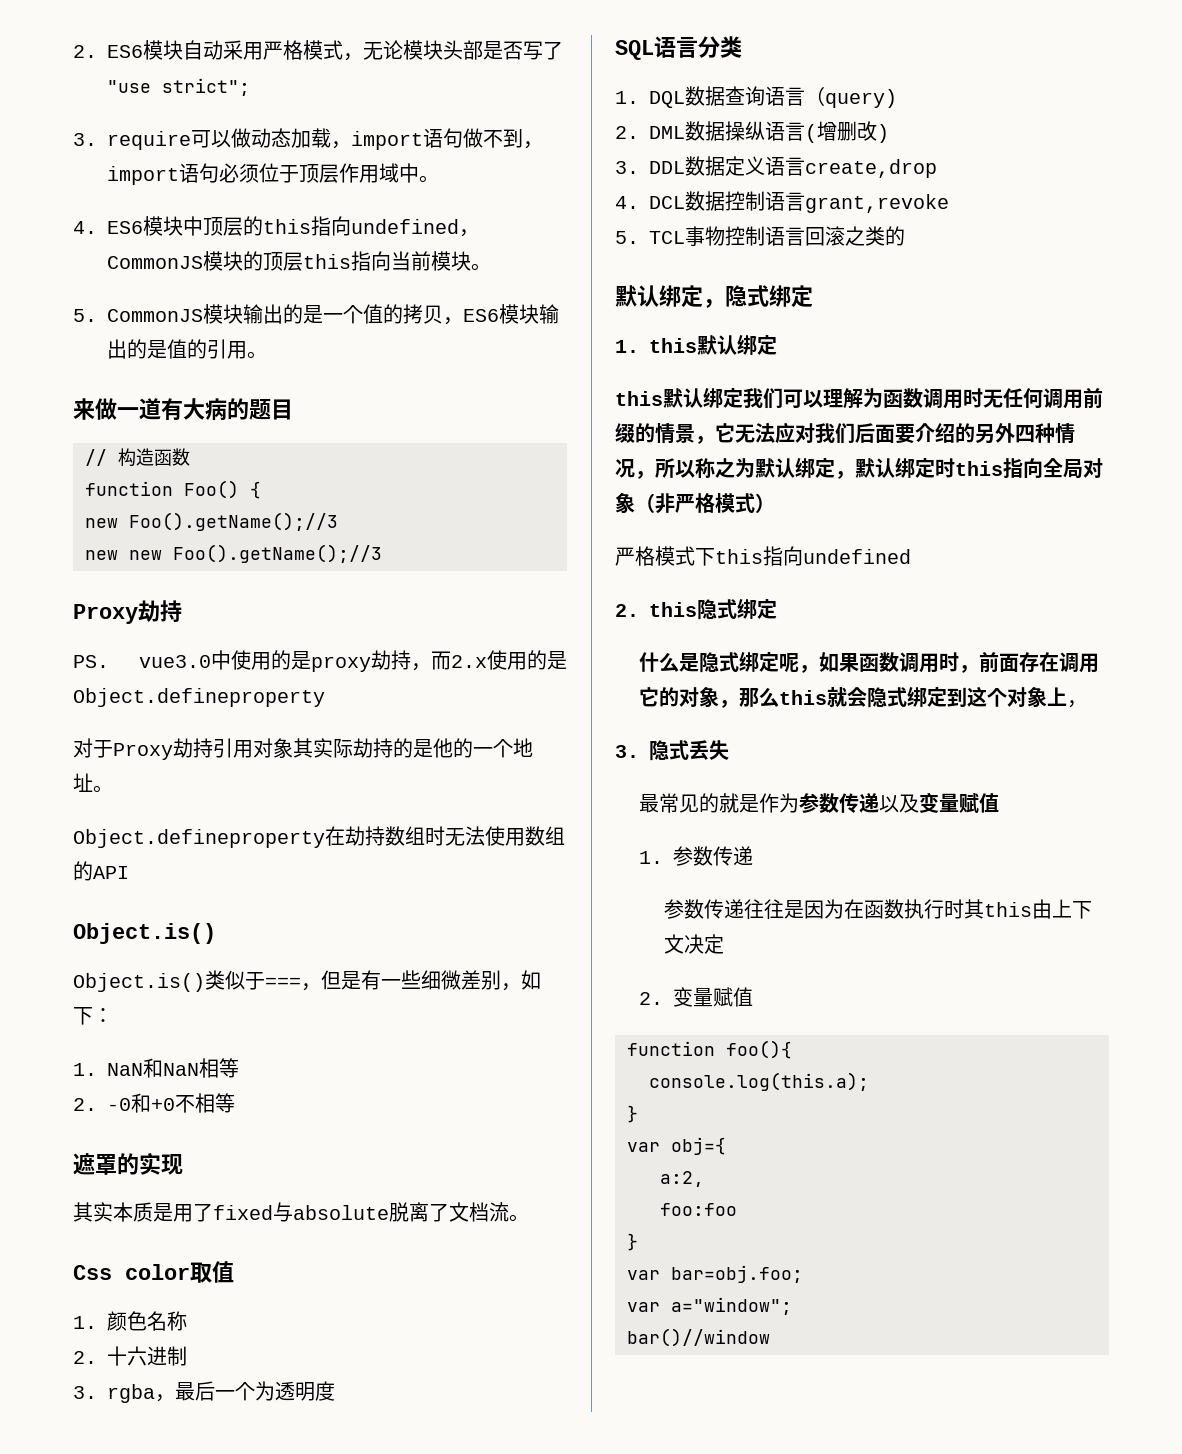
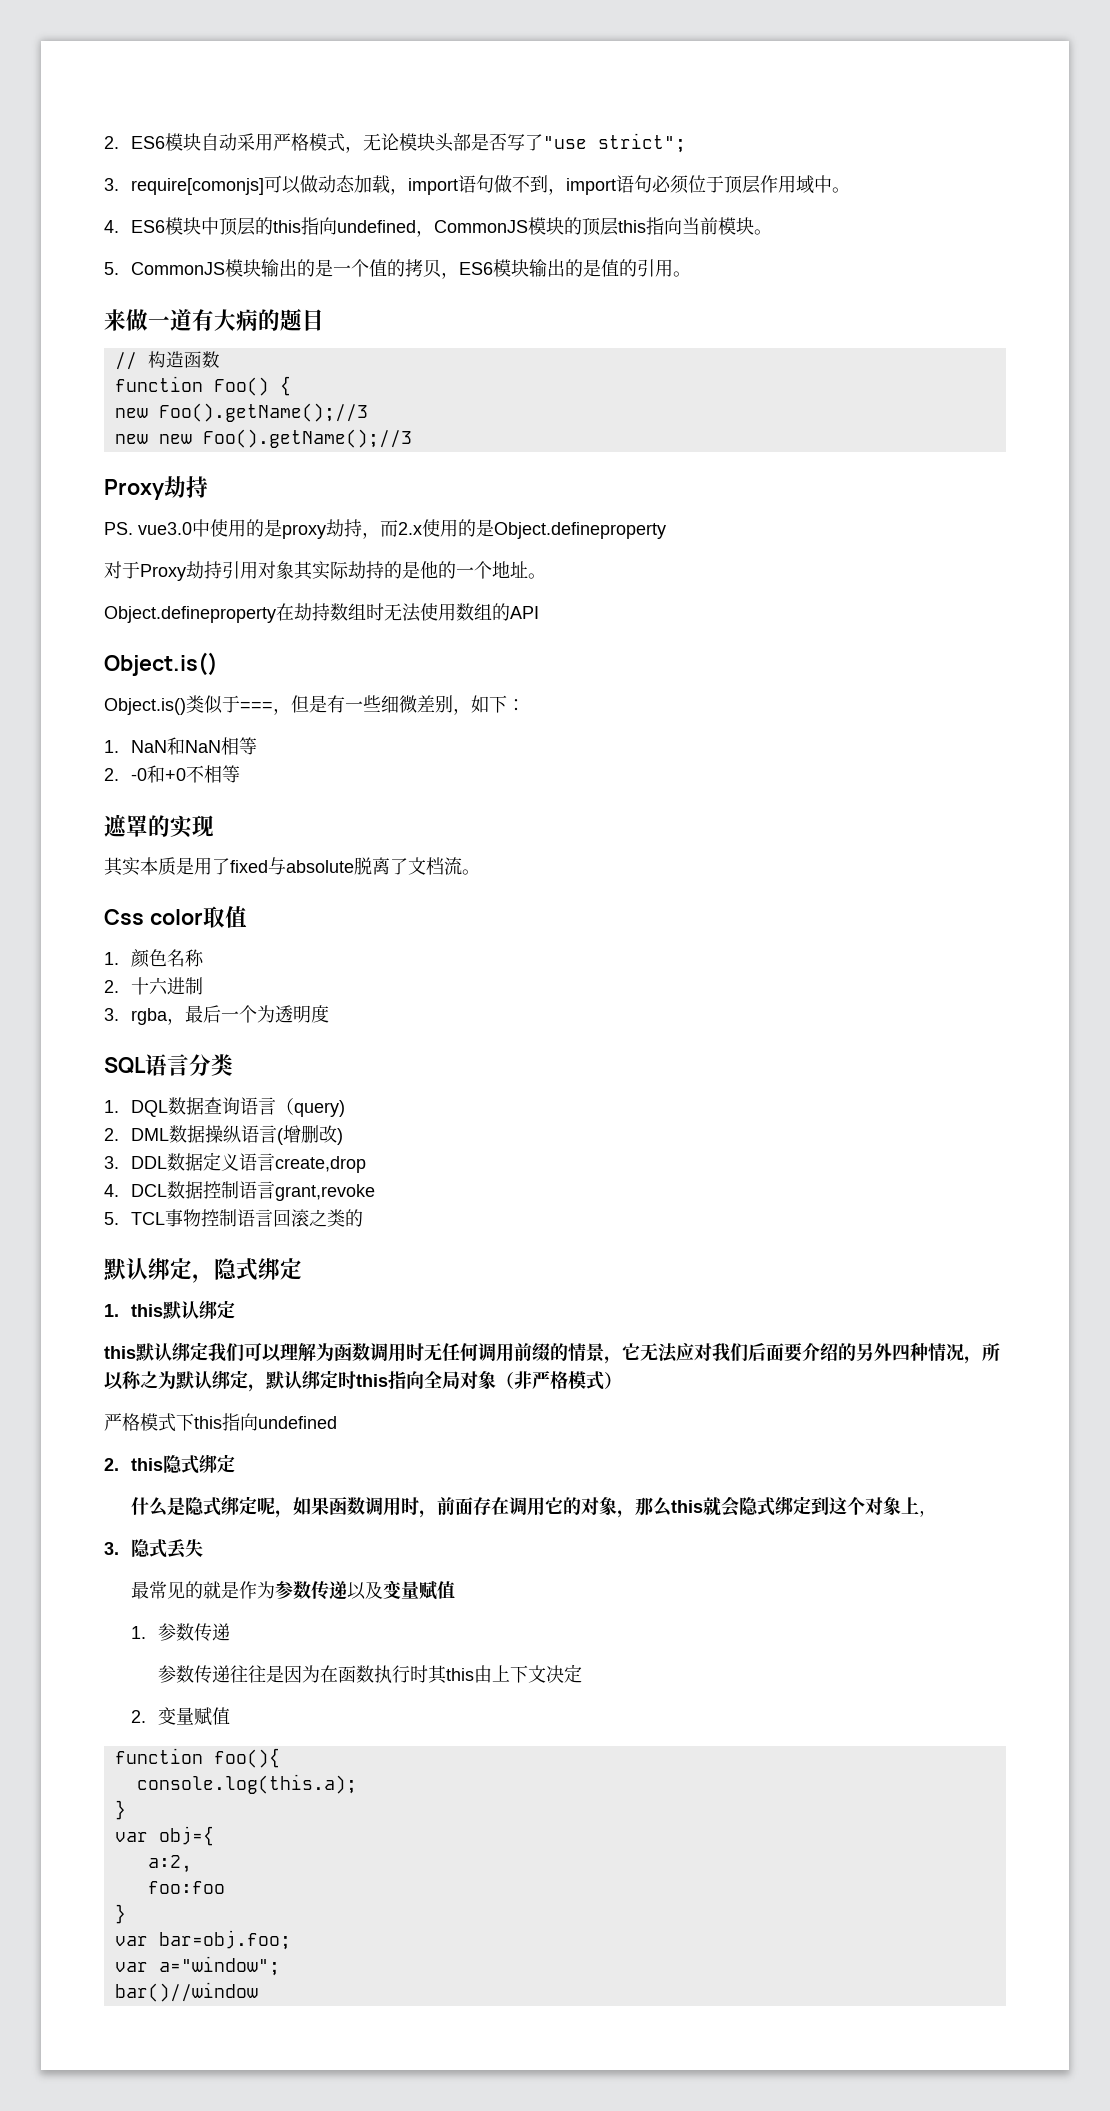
- 3. require可以做动态加载，import语句做不到，import语句必须位于顶层作用域中。
+ 3. require[comonjs]可以做动态加载，import语句做不到，import语句必须位于顶层作用域中。

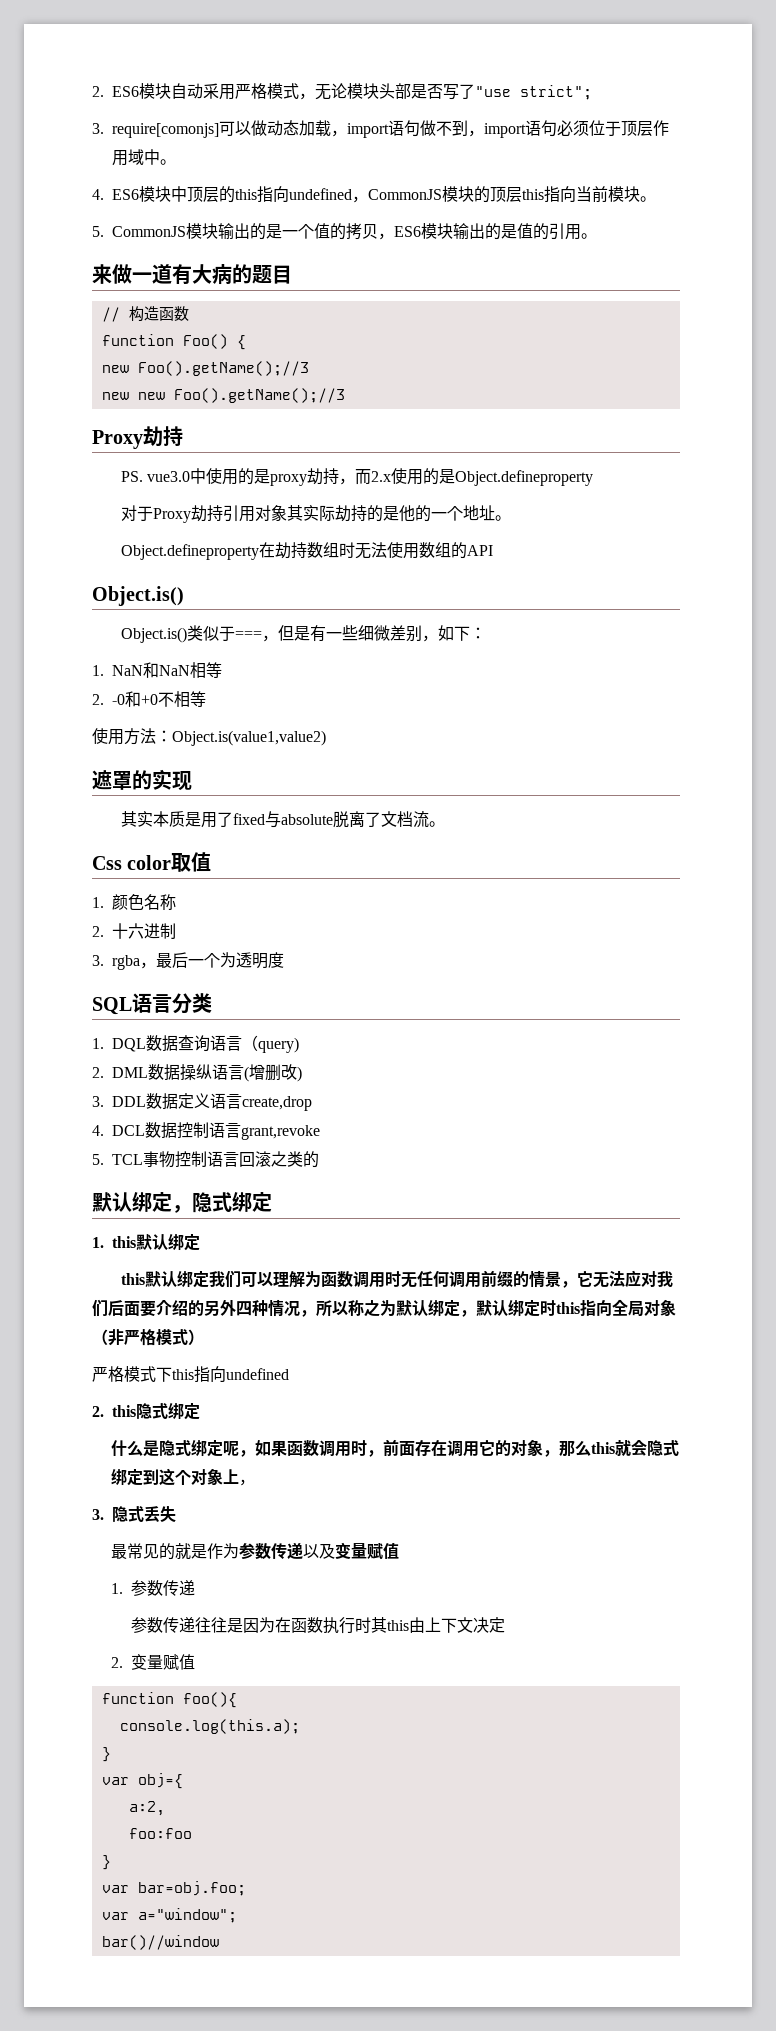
+ 使用方法：Object.is(value1,value2)

